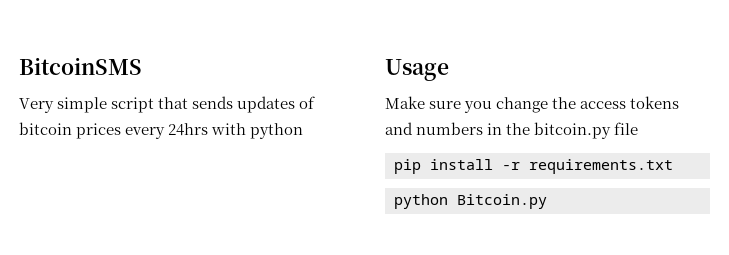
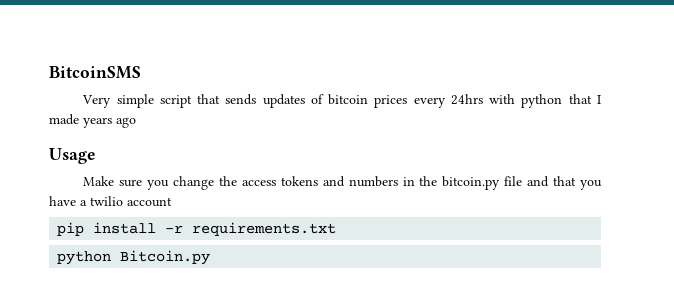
- Very simple script that sends updates of bitcoin prices every 24hrs with python
+ Very simple script that sends updates of bitcoin prices every 24hrs with python that I made years ago
- Make sure you change the access tokens and numbers in the bitcoin.py file
+ Make sure you change the access tokens and numbers in the bitcoin.py file and that you have a twilio account

